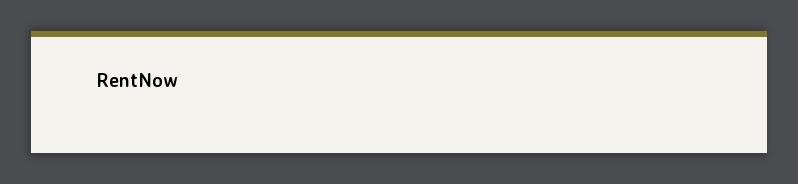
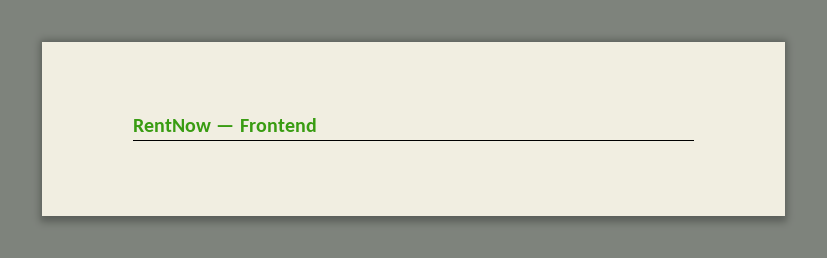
- RentNow
+ RentNow — Frontend

